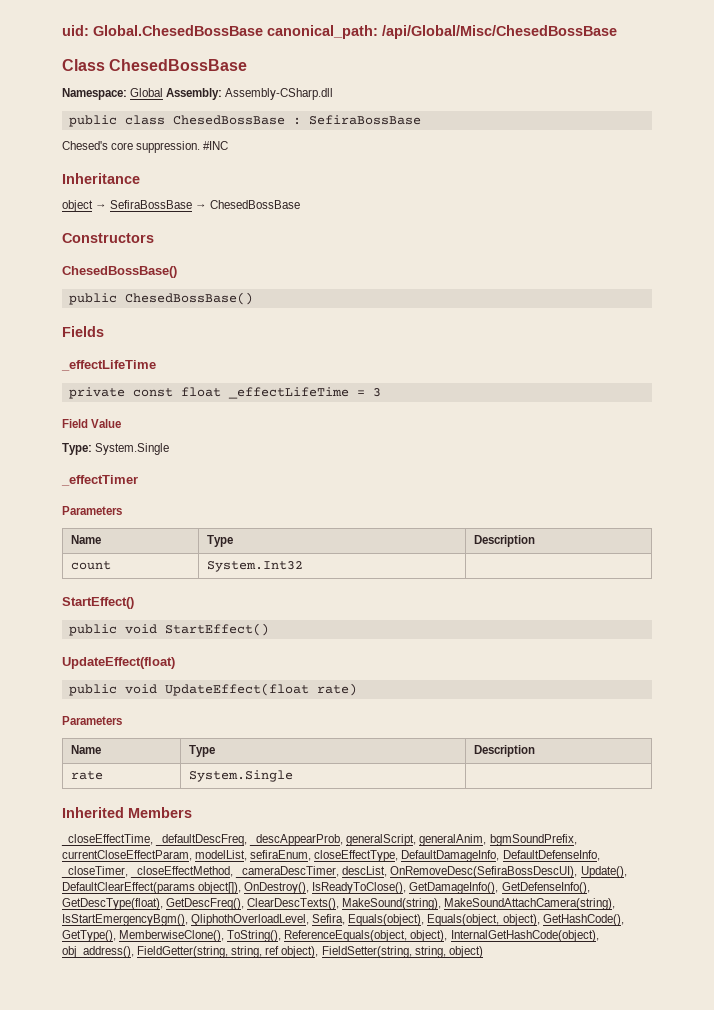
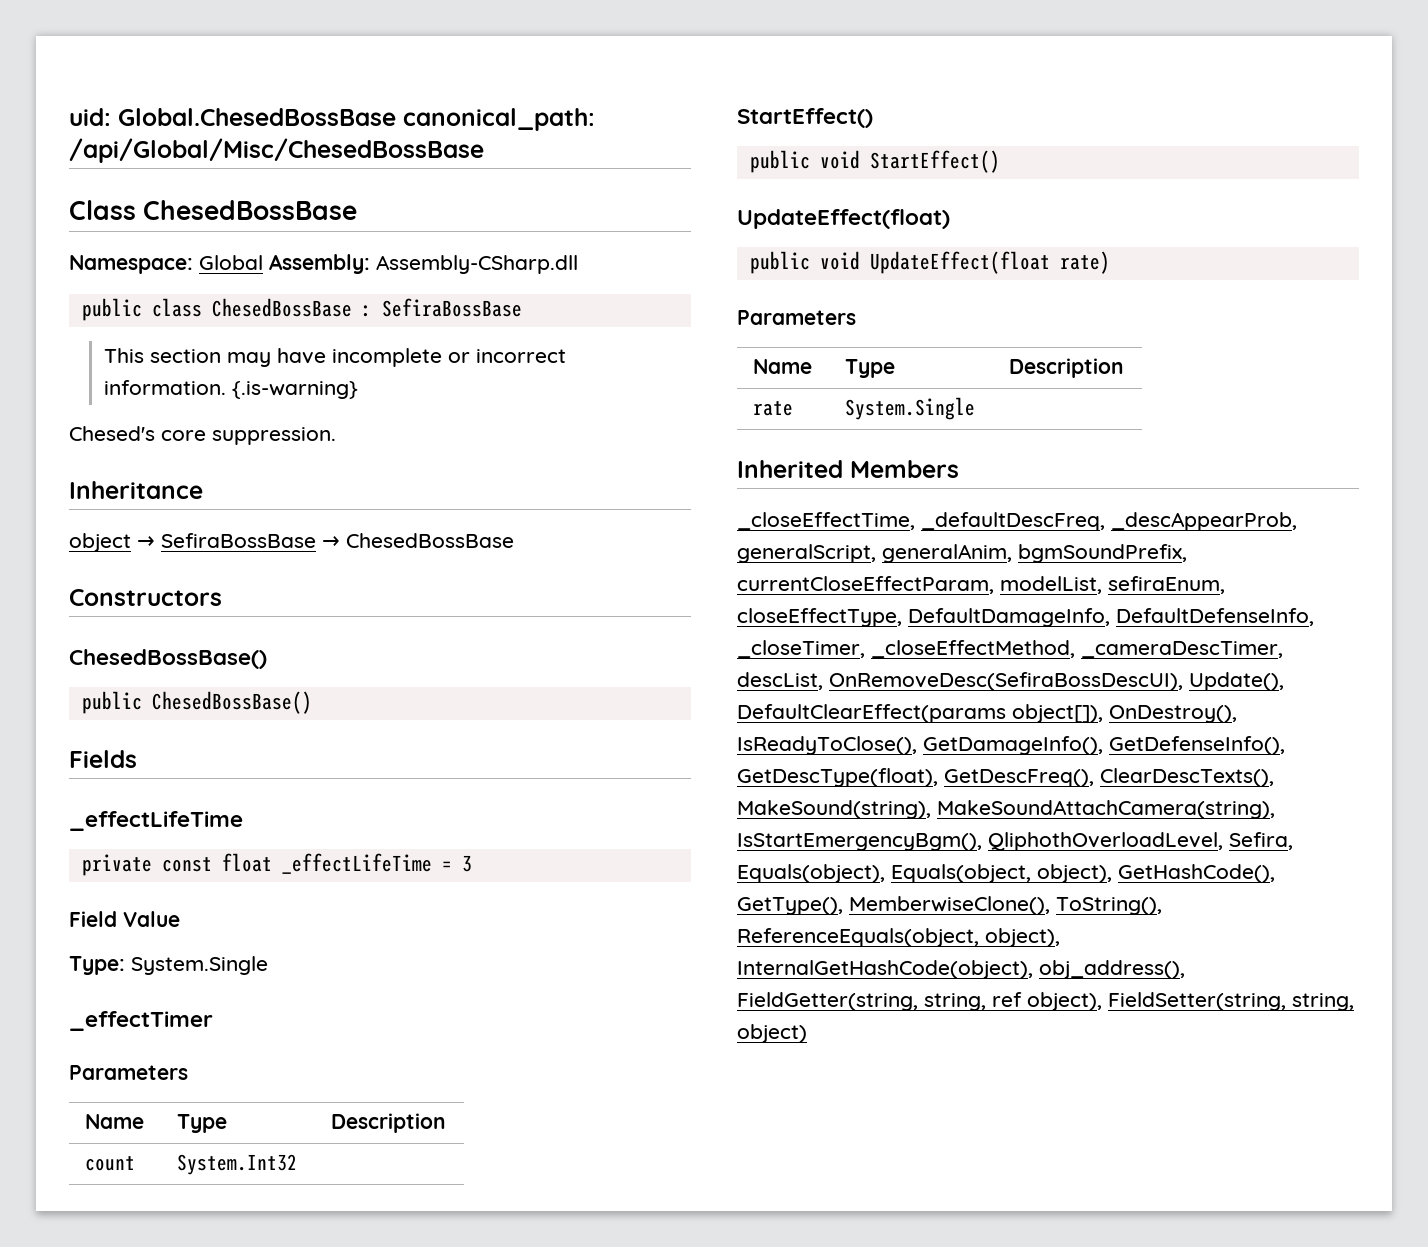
+ This section may have incomplete or incorrect information. {.is-warning}
- #INC

